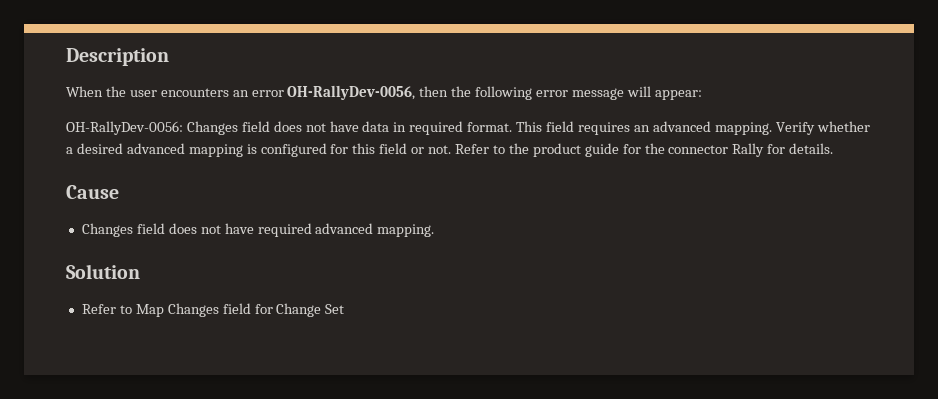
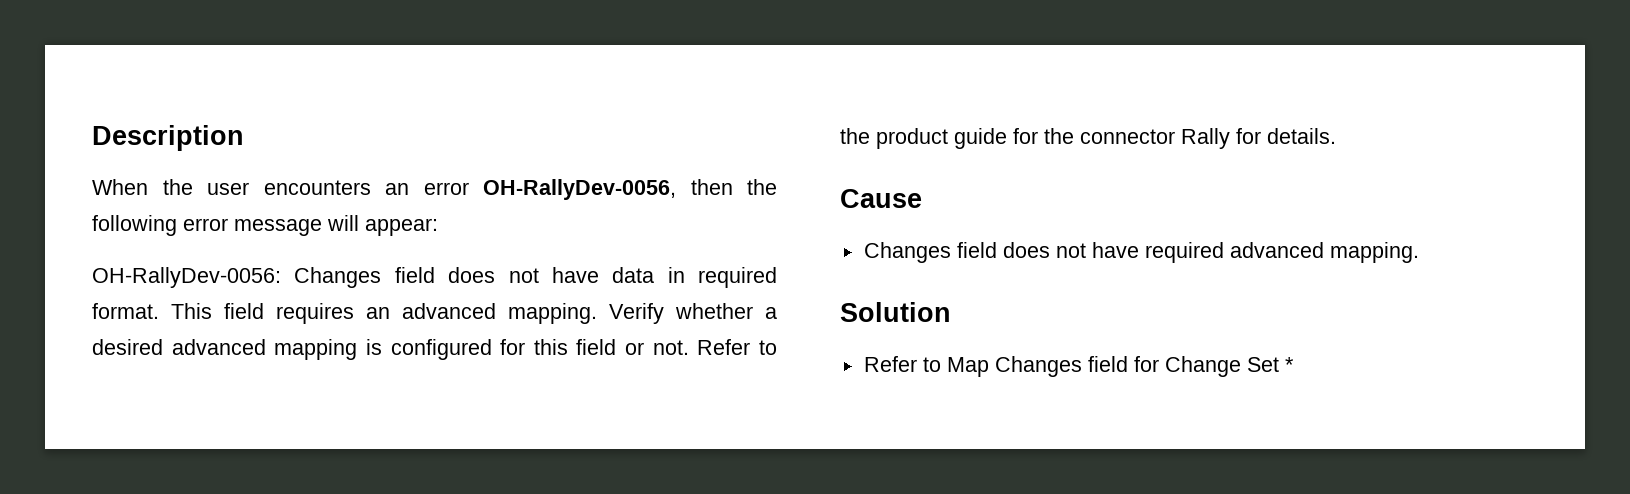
- Refer to Map Changes field for Change Set
+ Refer to Map Changes field for Change Set *

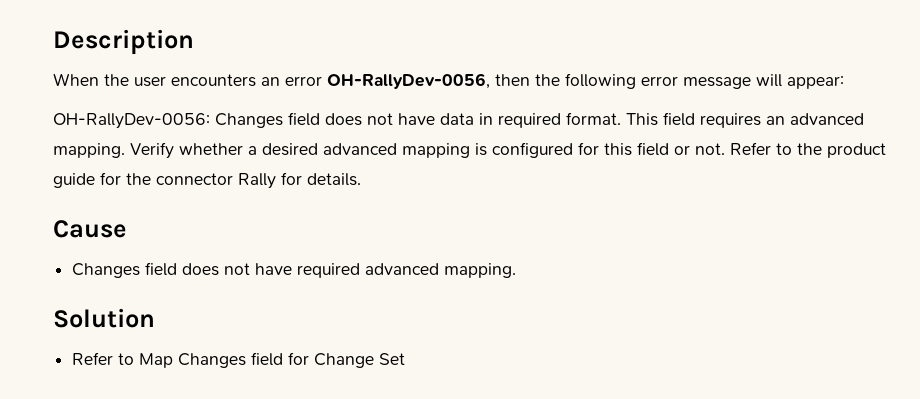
- Refer to Map Changes field for Change Set *
+ Refer to Map Changes field for Change Set

